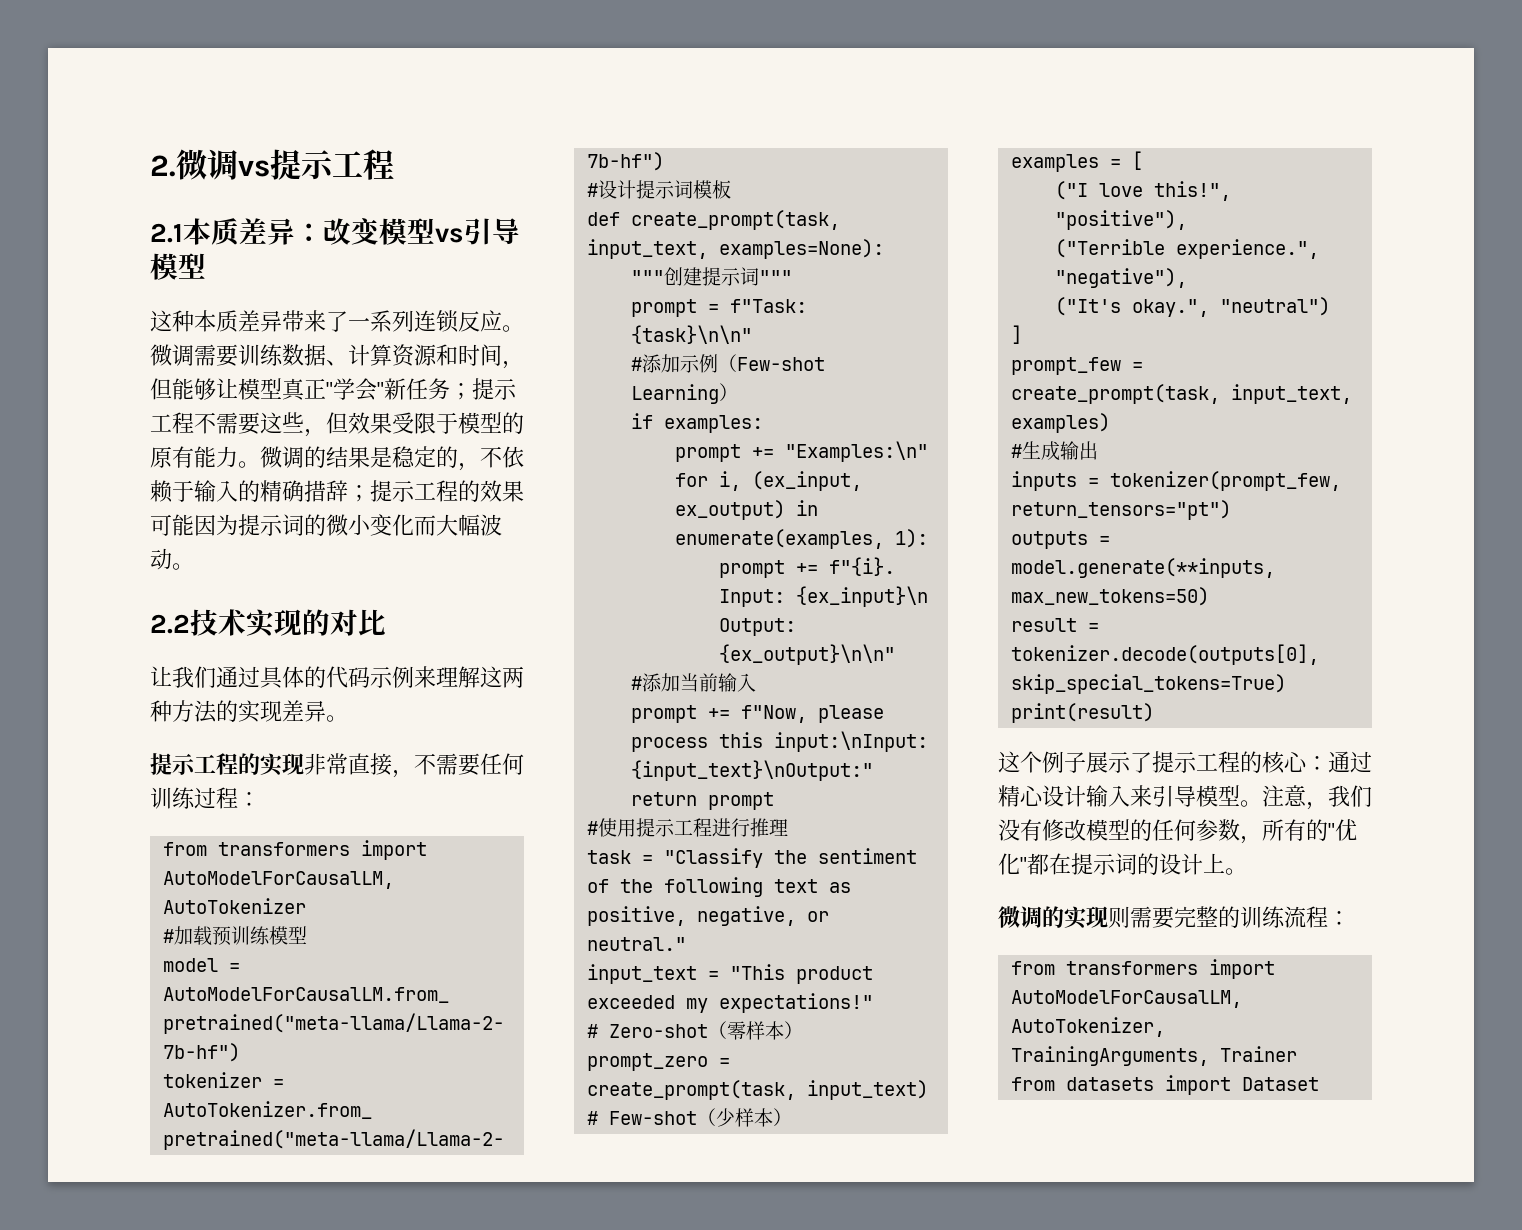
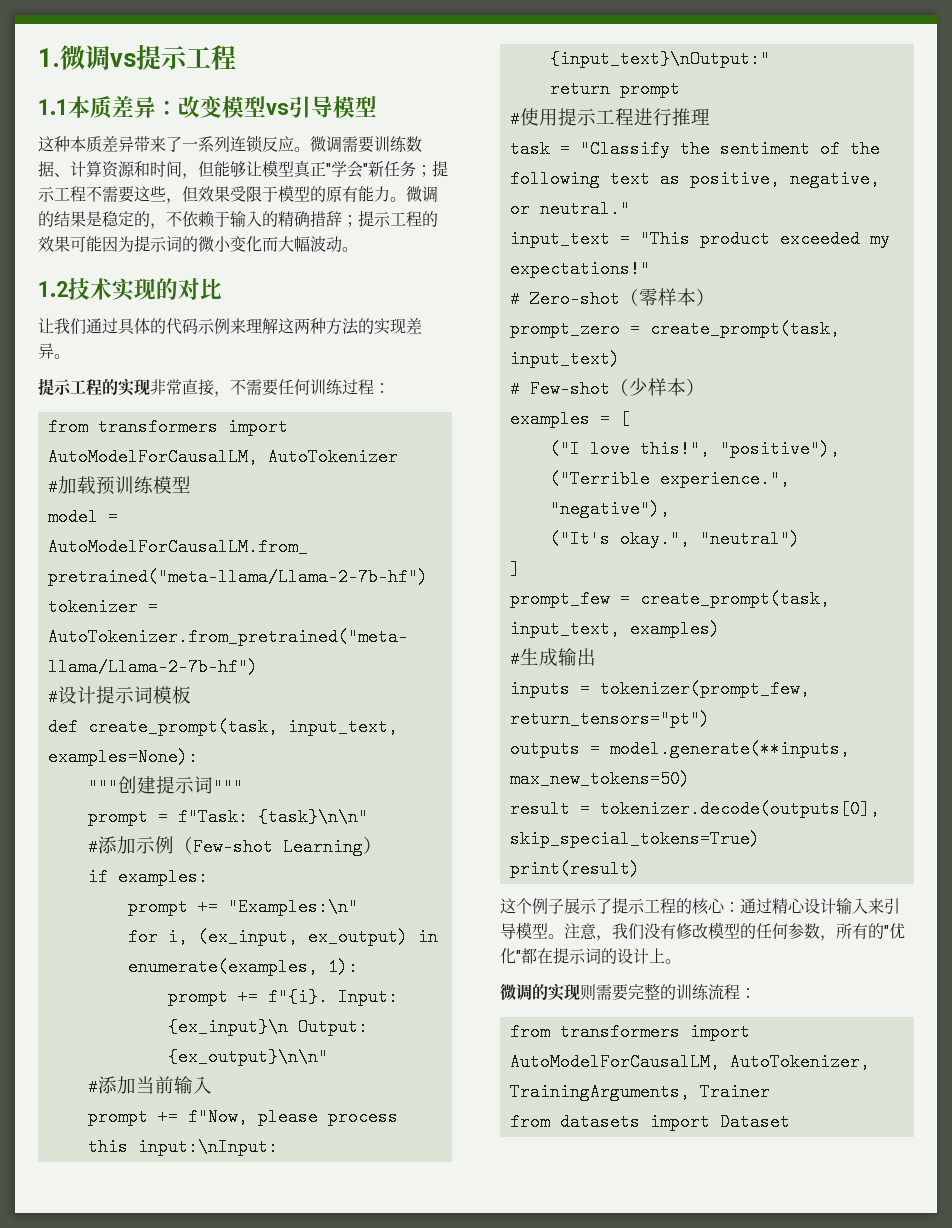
- 2.微调vs提示工程
+ 1.微调vs提示工程
- 2.1本质差异：改变模型vs引导模型
+ 1.1本质差异：改变模型vs引导模型
- 2.2技术实现的对比
+ 1.2技术实现的对比

